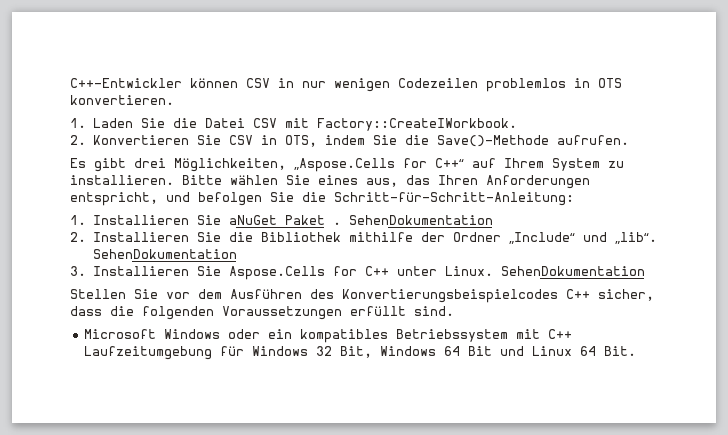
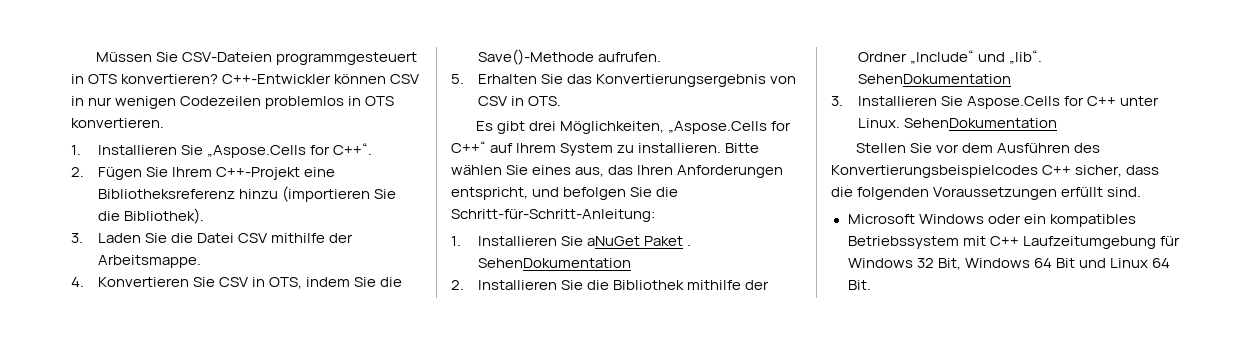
+ Müssen Sie CSV-Dateien programmgesteuert in OTS konvertieren?
- 1. Laden Sie die Datei CSV mit Factory::CreateIWorkbook.
- 2. Konvertieren Sie CSV in OTS, indem Sie die Save()-Methode aufrufen.
+ 1. Installieren Sie „Aspose.Cells for C++“.
+ 2. Fügen Sie Ihrem C++-Projekt eine Bibliotheksreferenz hinzu (importieren Sie die Bibliothek).
+ 3. Laden Sie die Datei CSV mithilfe der Arbeitsmappe.
+ 4. Konvertieren Sie CSV in OTS, indem Sie die Save()-Methode aufrufen.
+ 5. Erhalten Sie das Konvertierungsergebnis von CSV in OTS.

